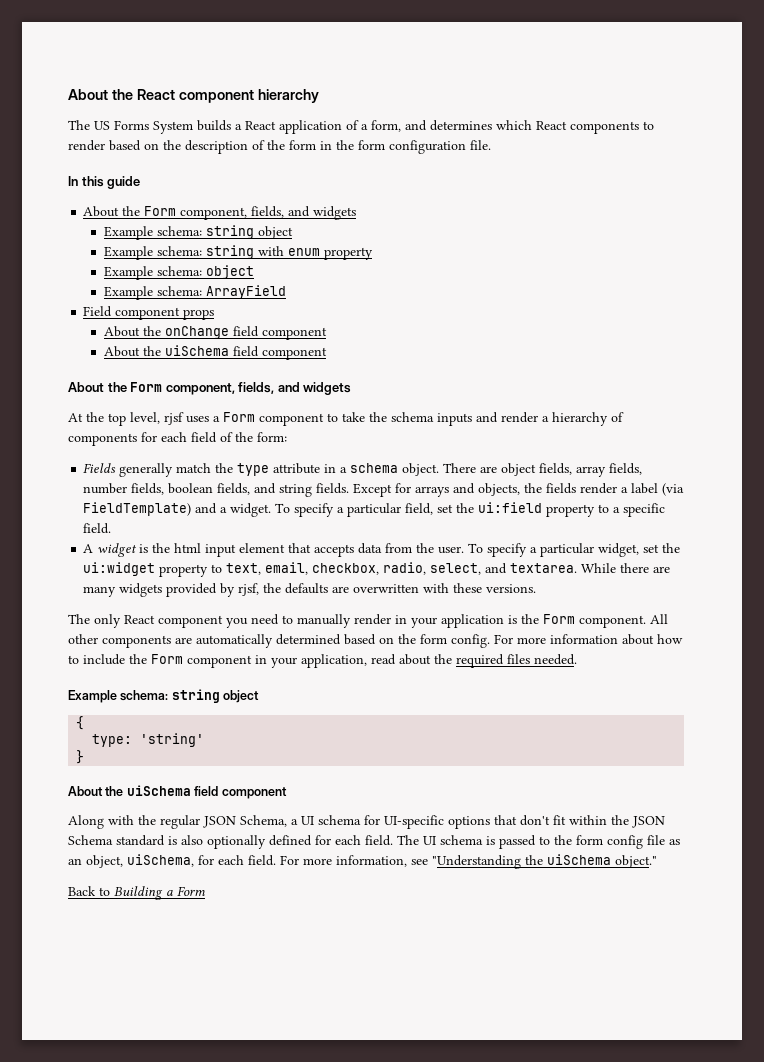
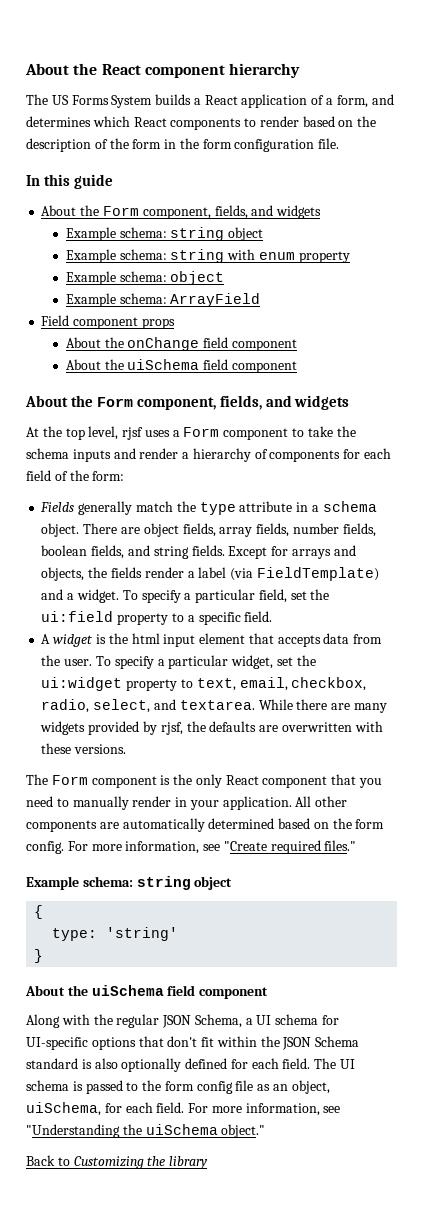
- The only React component you need to manually render in your application is the Form component.
+ The Form component is the only React component that you need to manually render in your application.
- For more information about how to include the Form component in your application, read about the required files needed.
+ For more information, see "Create required files."
- Back to Building a Form
+ Back to Customizing the library

